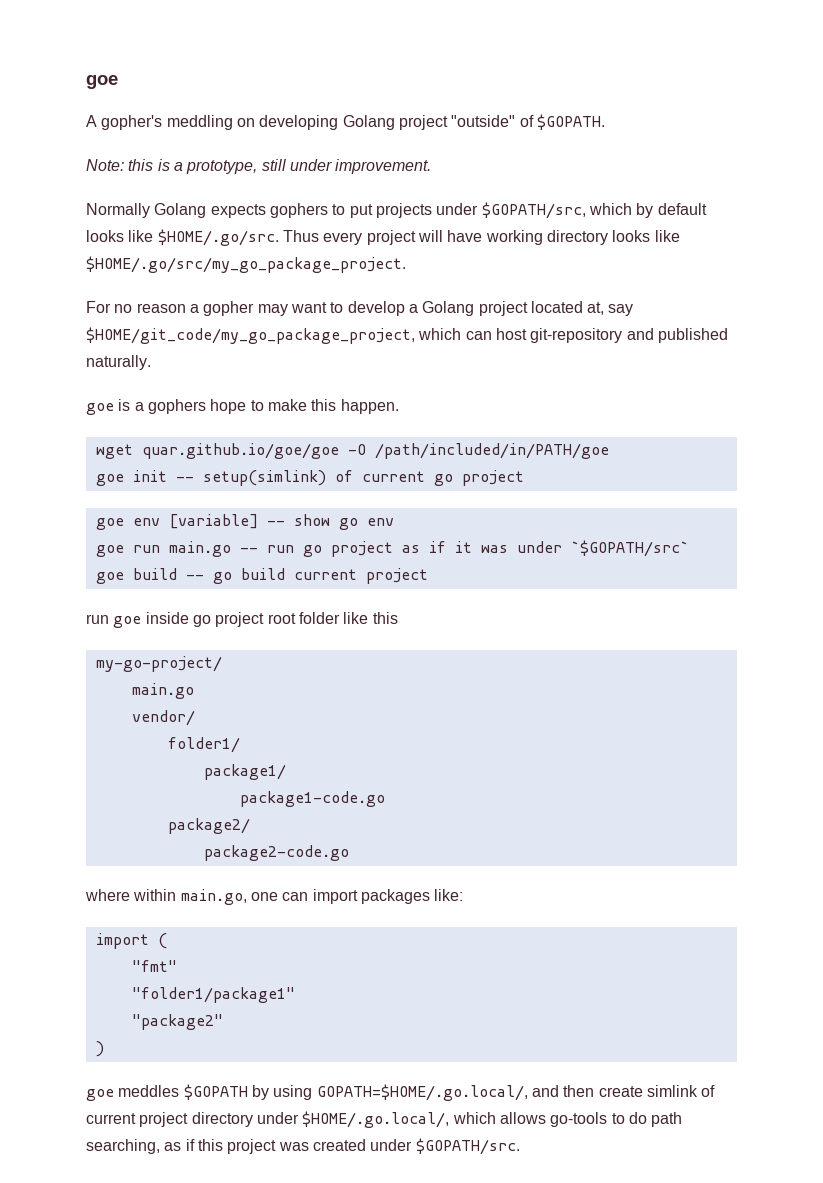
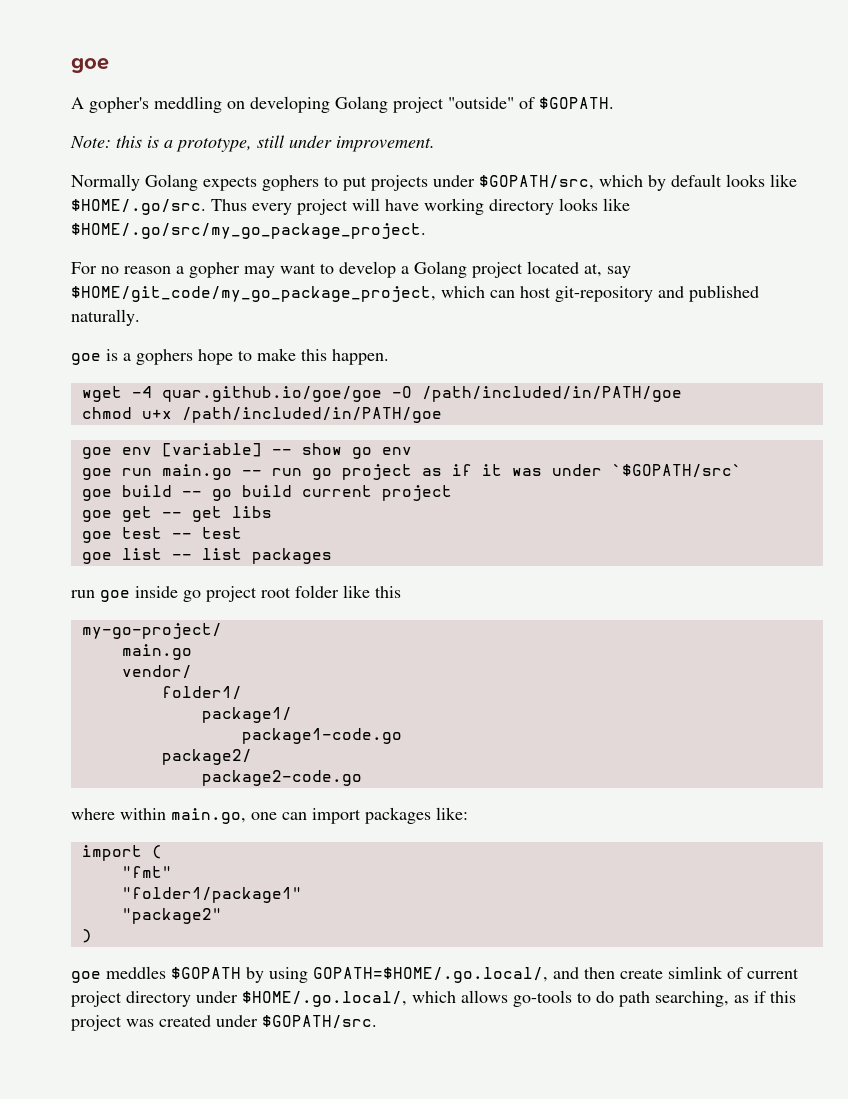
- wget quar.github.io/goe/goe -O /path/included/in/PATH/goe
+ wget -4 quar.github.io/goe/goe -O /path/included/in/PATH/goe
- goe init -- setup(simlink) of current go project
+ chmod u+x /path/included/in/PATH/goe
+ goe get -- get libs
+ goe test -- test
+ goe list -- list packages

